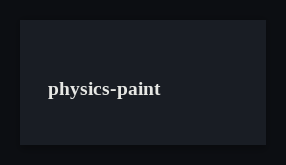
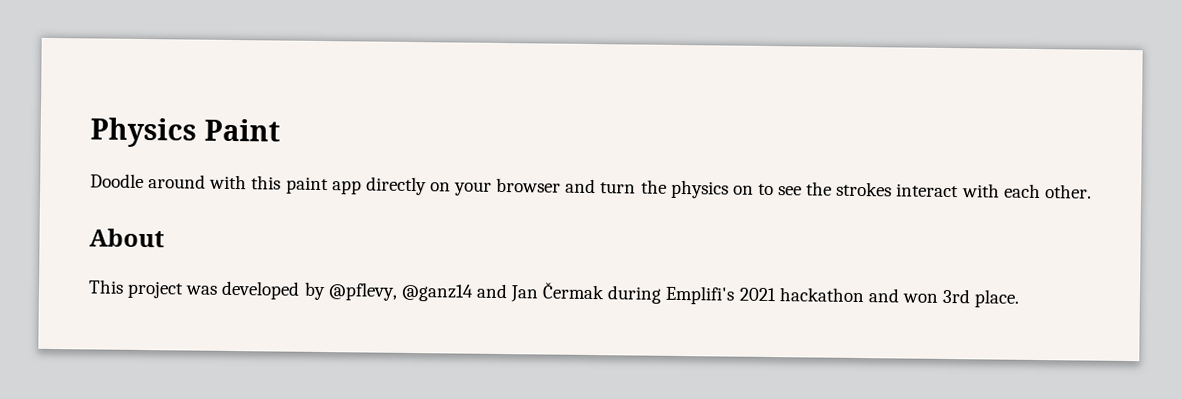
- physics-paint
+ Physics Paint
+ Doodle around with this paint app directly on your browser and turn the physics on to see the strokes interact with each other.
+ About
+ This project was developed by @pflevy, @ganz14 and Jan Čermak during Emplifi's 2021 hackathon and won 3rd place.

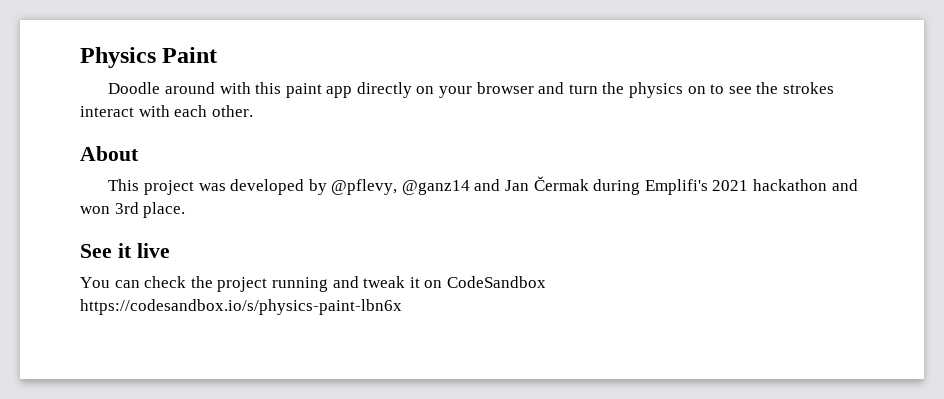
+ See it live
+ You can check the project running and tweak it on CodeSandbox https://codesandbox.io/s/physics-paint-lbn6x

